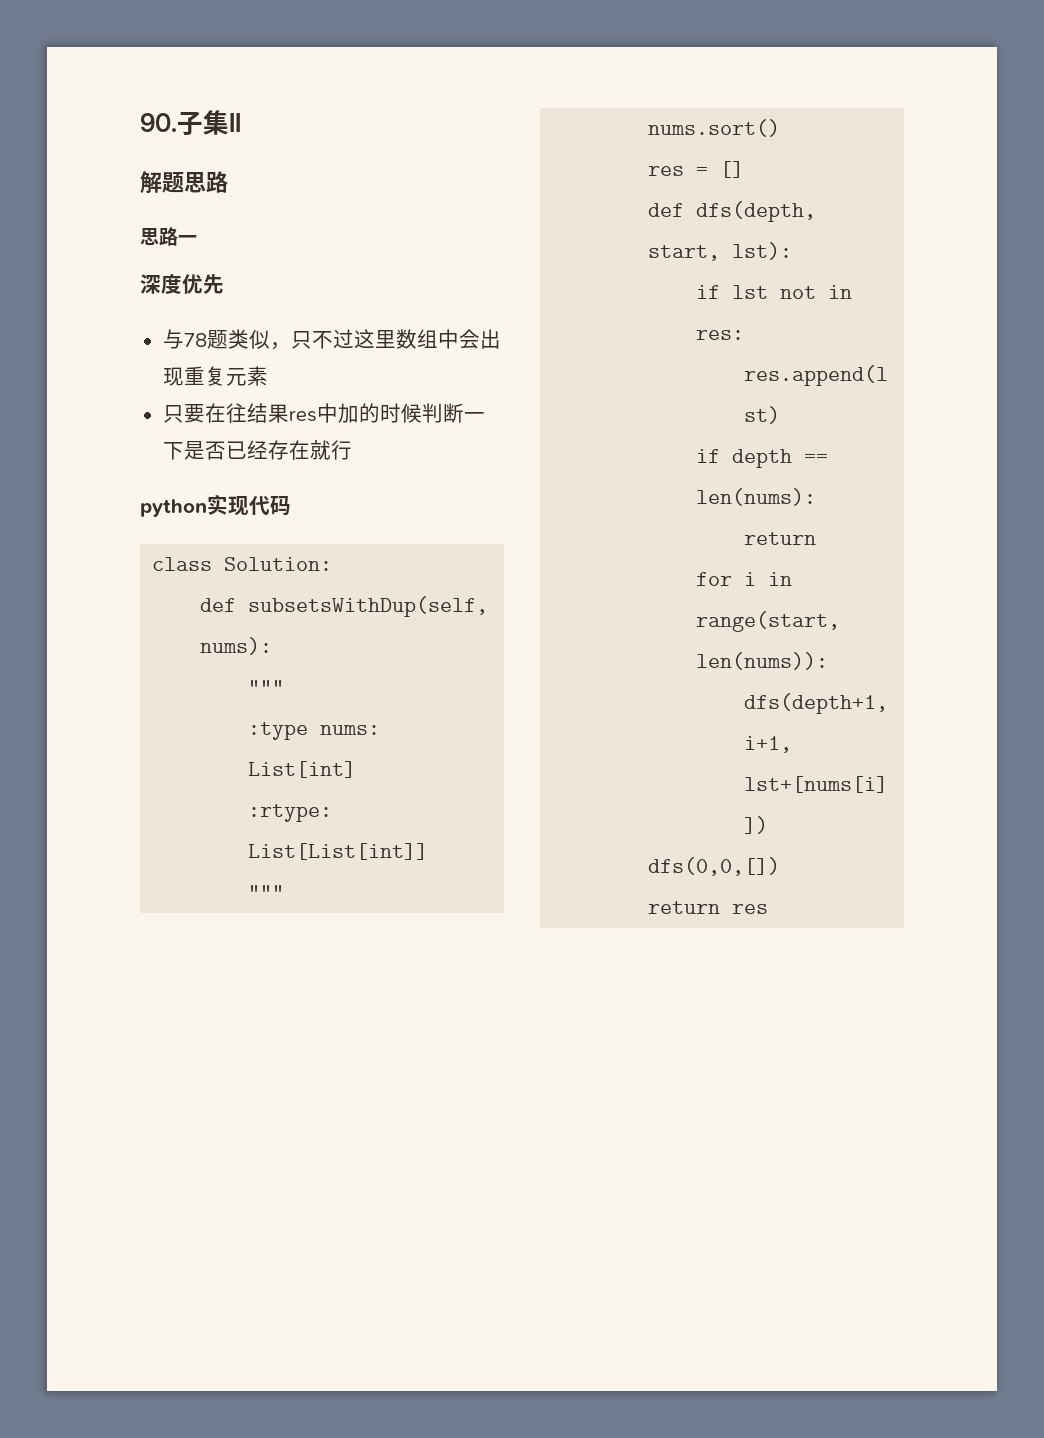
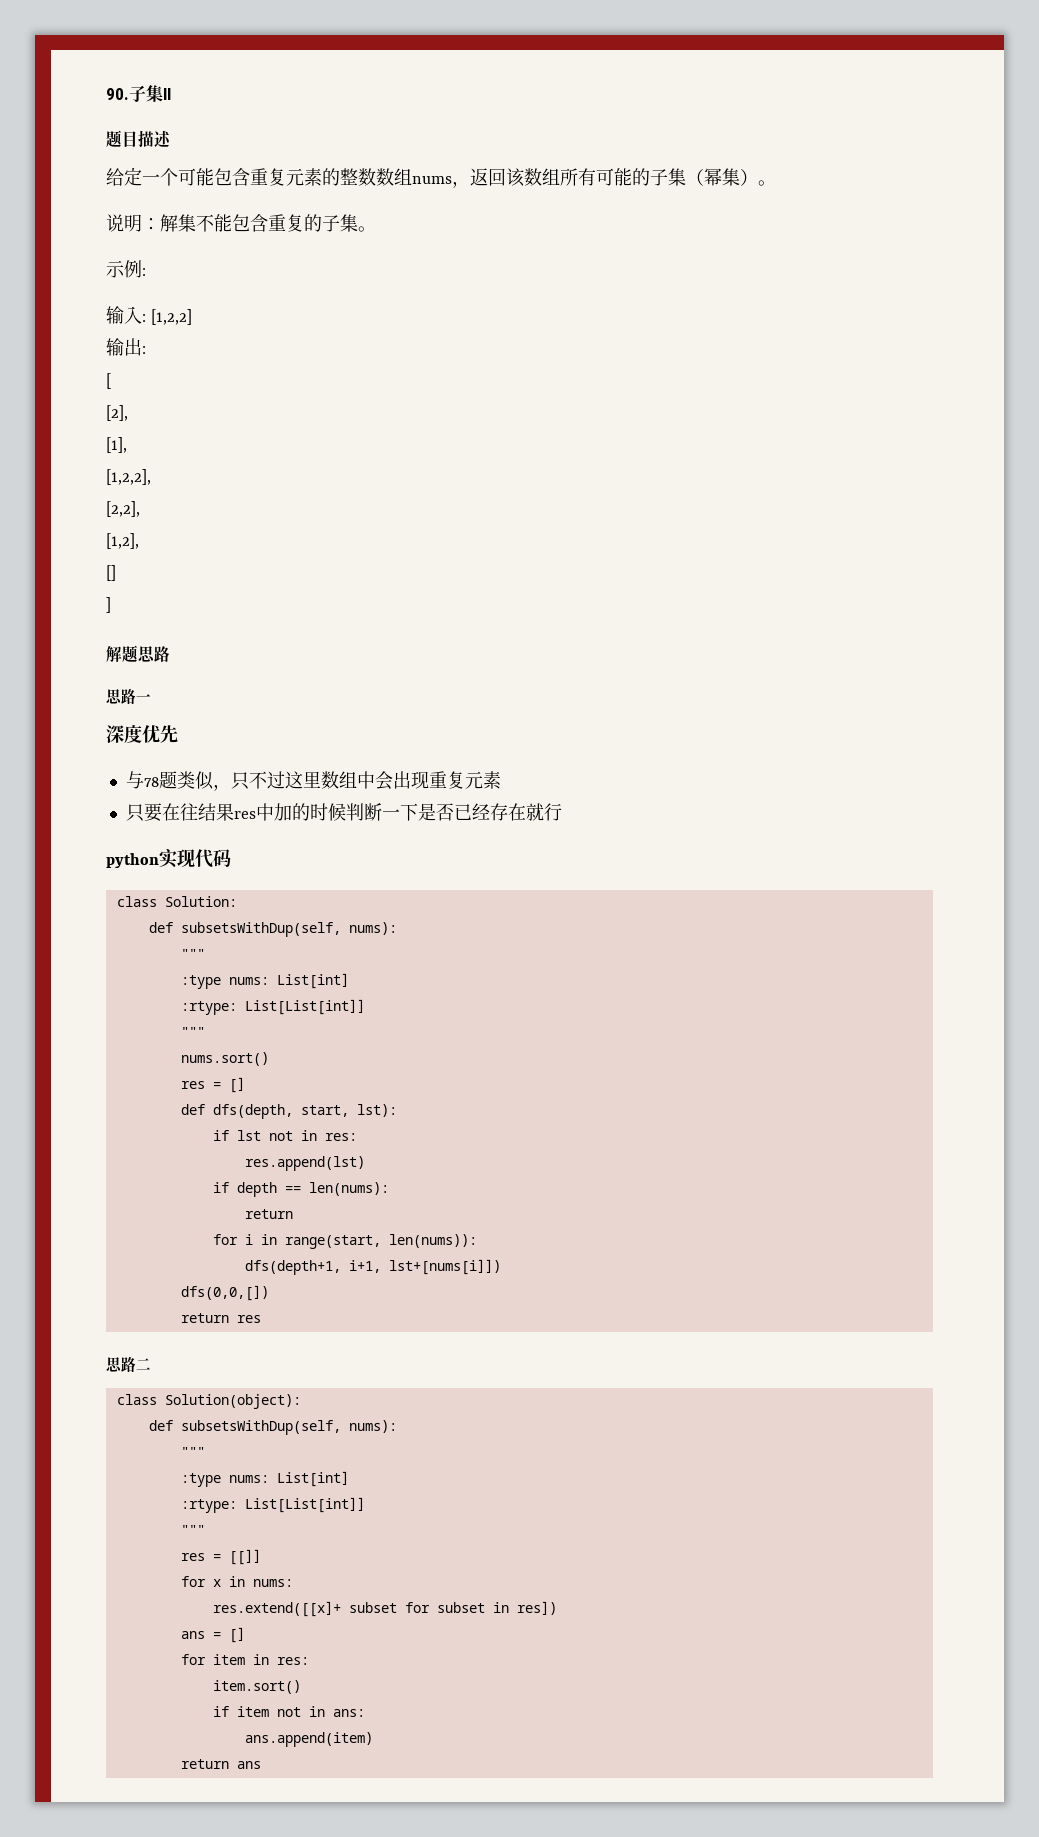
+ 题目描述
+ 给定一个可能包含重复元素的整数数组nums，返回该数组所有可能的子集（幂集）。
+ 说明：解集不能包含重复的子集。
+ 示例:
+ 输入: [1,2,2]
+ 输出:
+ [
+ [2],
+ [1],
+ [1,2,2],
+ [2,2],
+ [1,2],
+ []
+ ]
+ 思路二
+ class Solution(object):
+ def subsetsWithDup(self, nums):
+ """
+ :type nums: List[int]
+ :rtype: List[List[int]]
+ """
+ res = [[]]
+ for x in nums:
+ res.extend([[x]+ subset for subset in res])
+ ans = []
+ for item in res:
+ item.sort()
+ if item not in ans:
+ ans.append(item)
+ return ans

